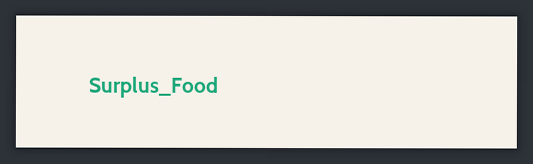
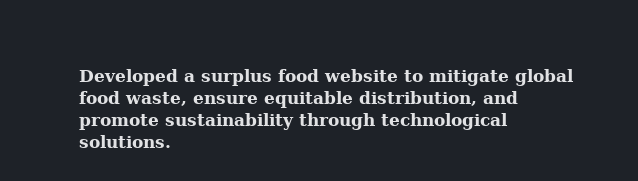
- Surplus_Food
+ Developed a surplus food website to mitigate global food waste, ensure equitable distribution, and promote sustainability through technological solutions.

